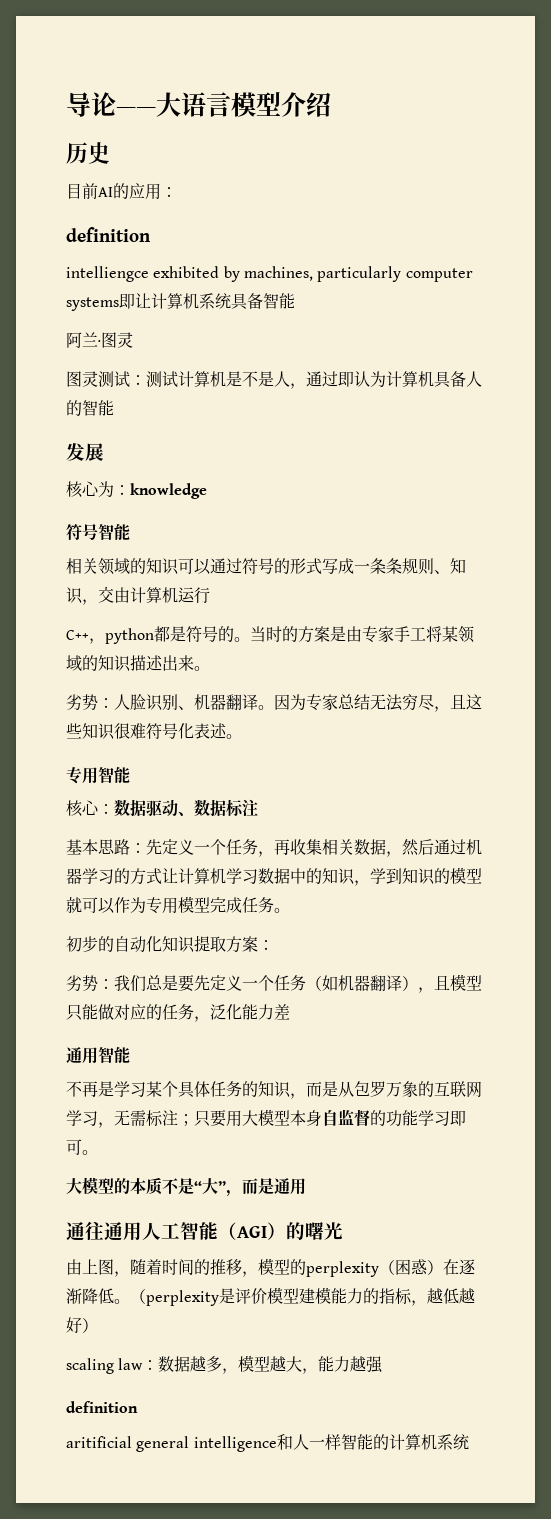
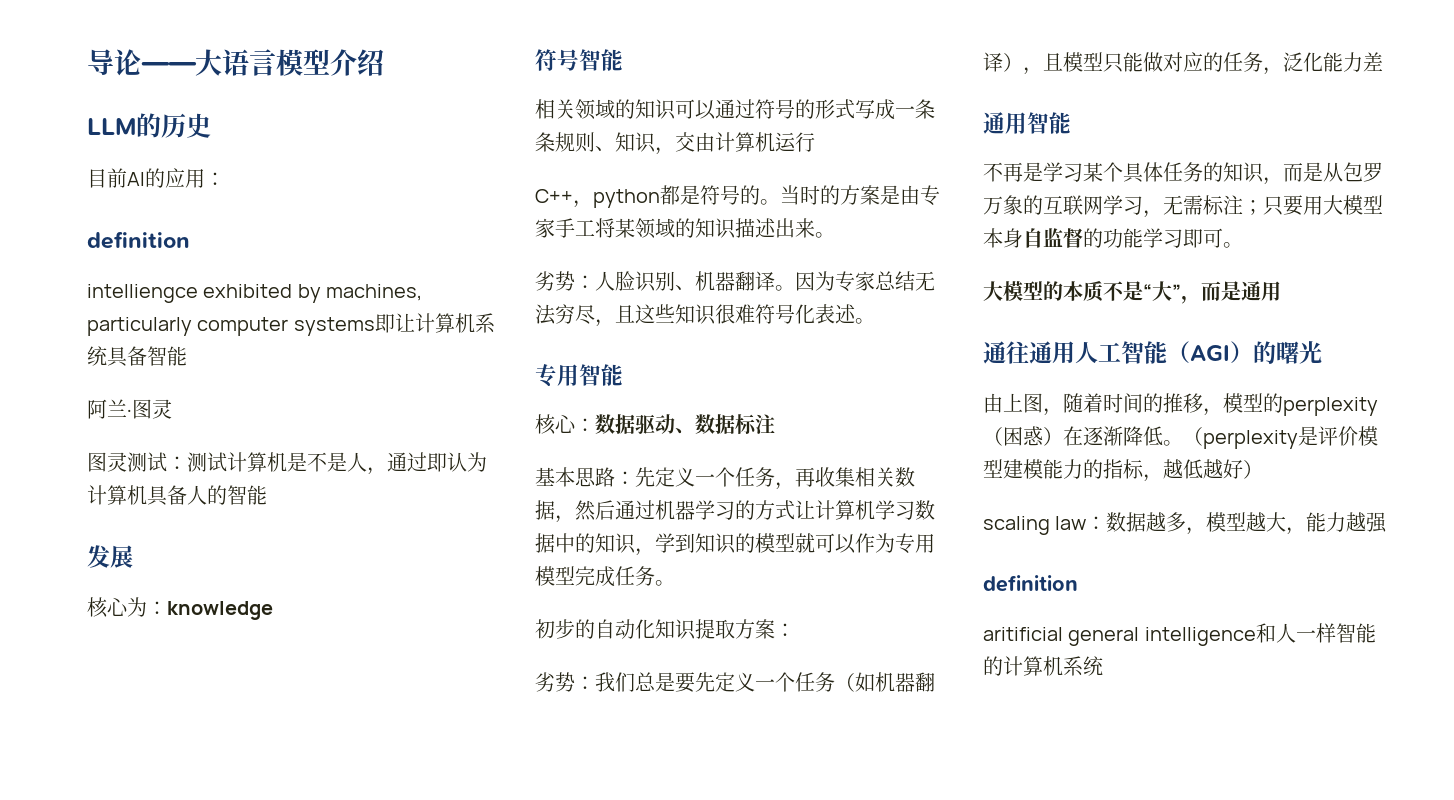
- 历史
+ LLM的历史

